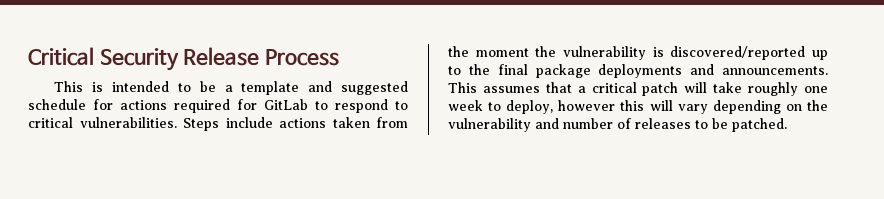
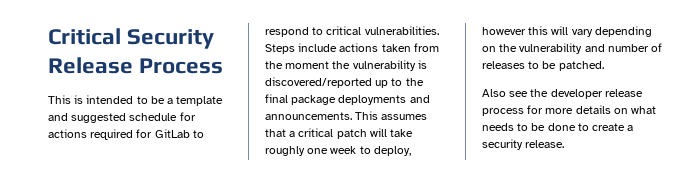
+ Also see the developer release process for more details on what needs to be done to create a security release.

